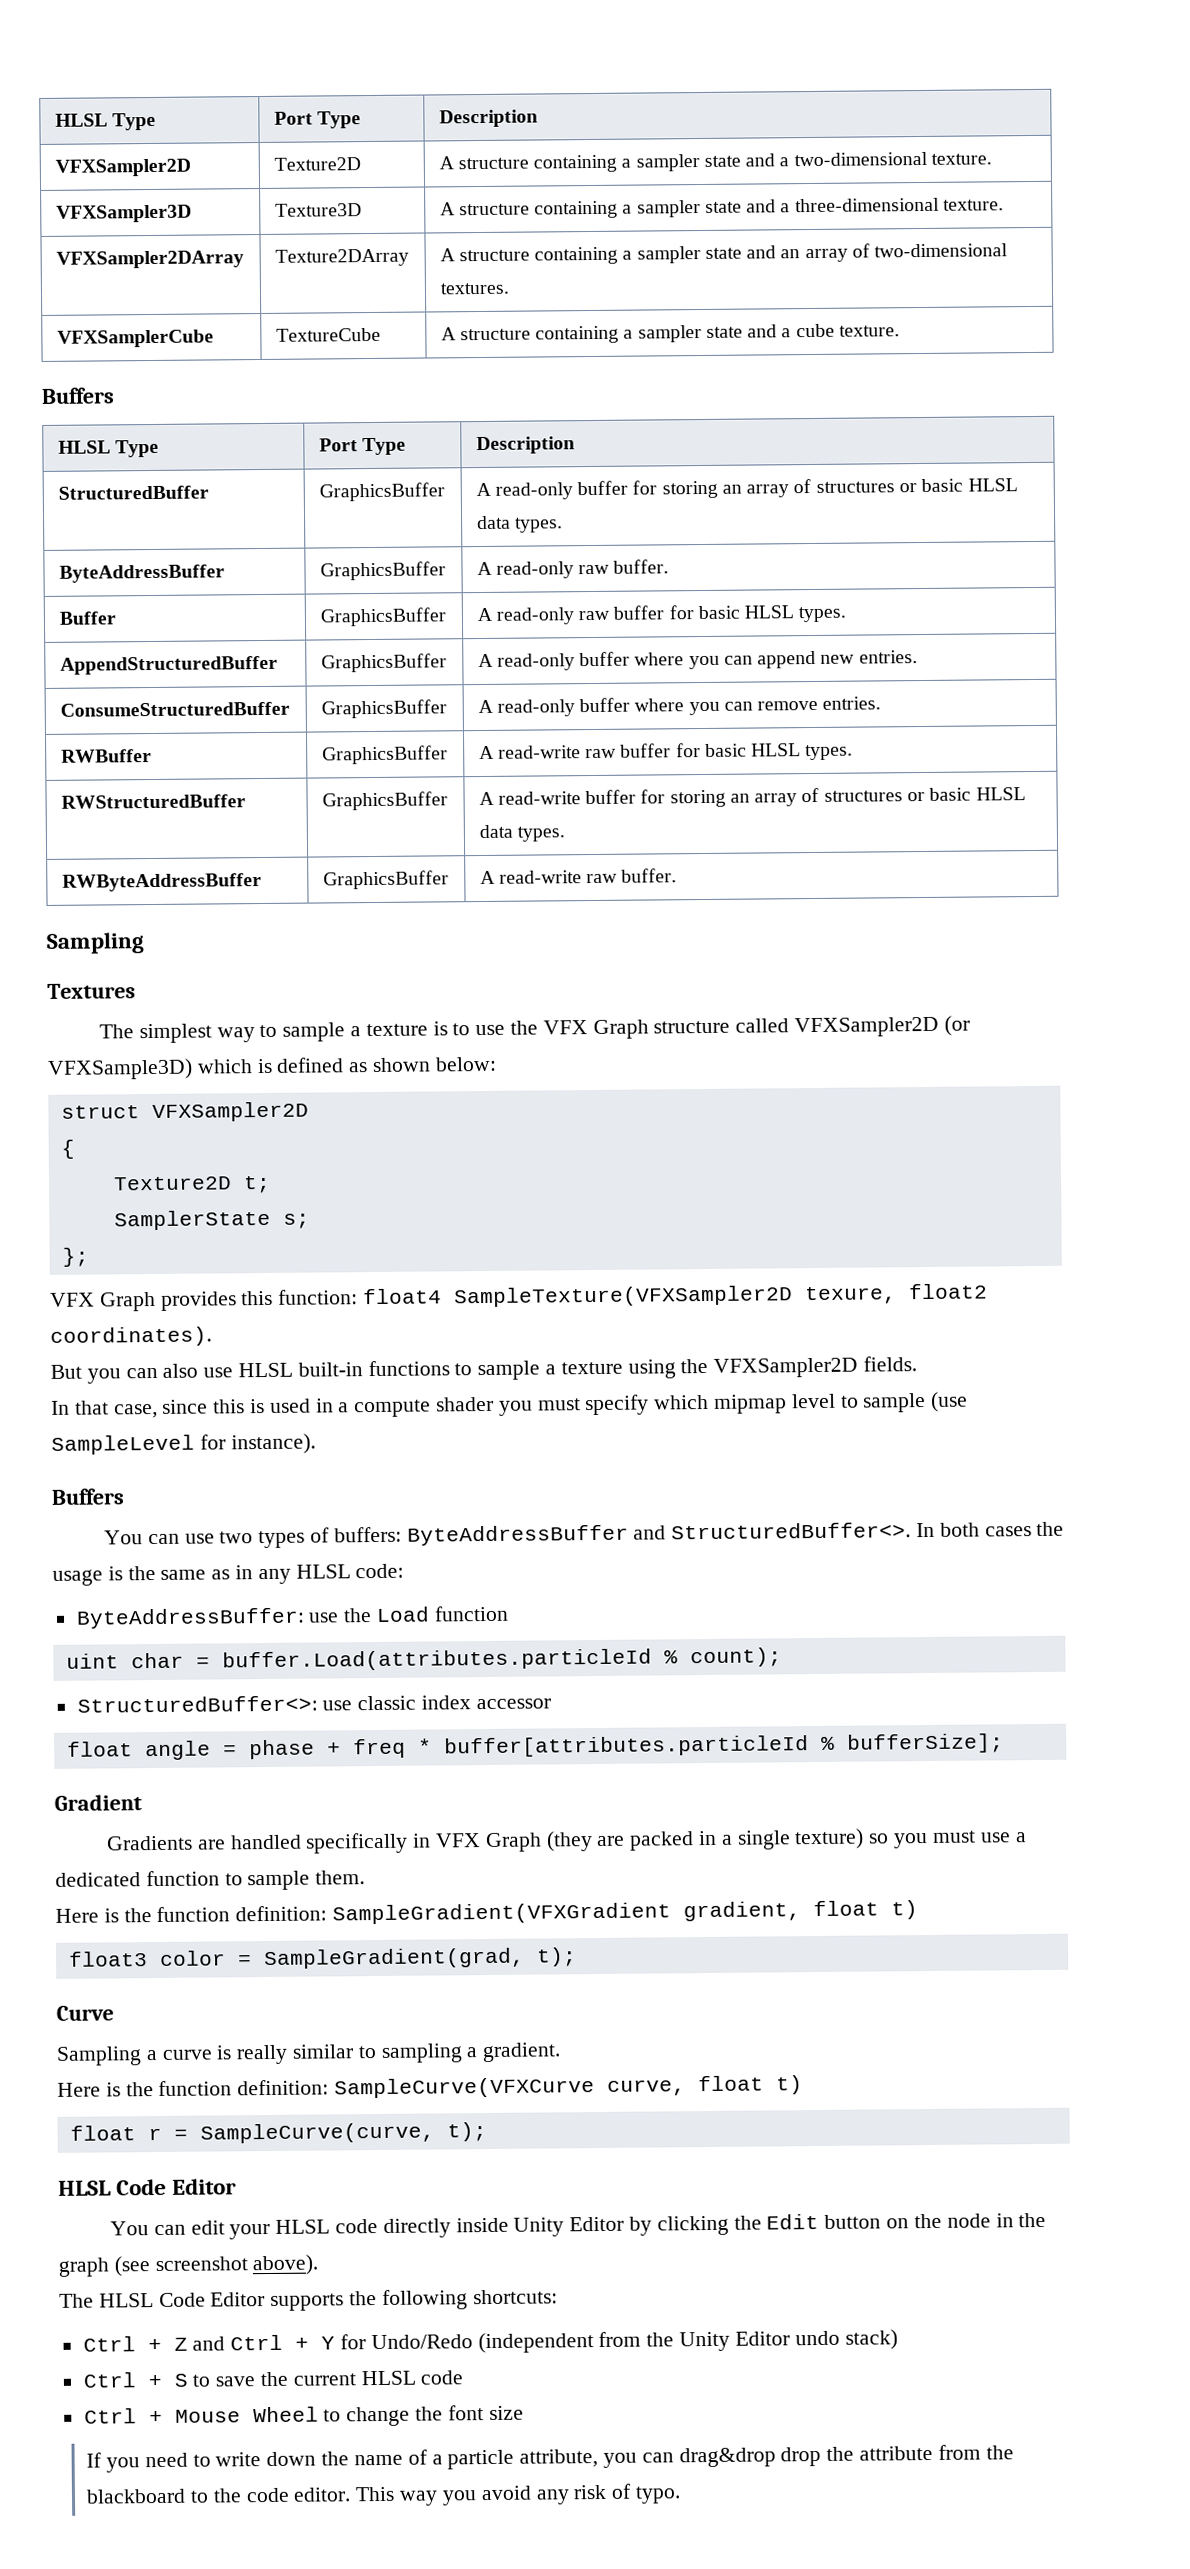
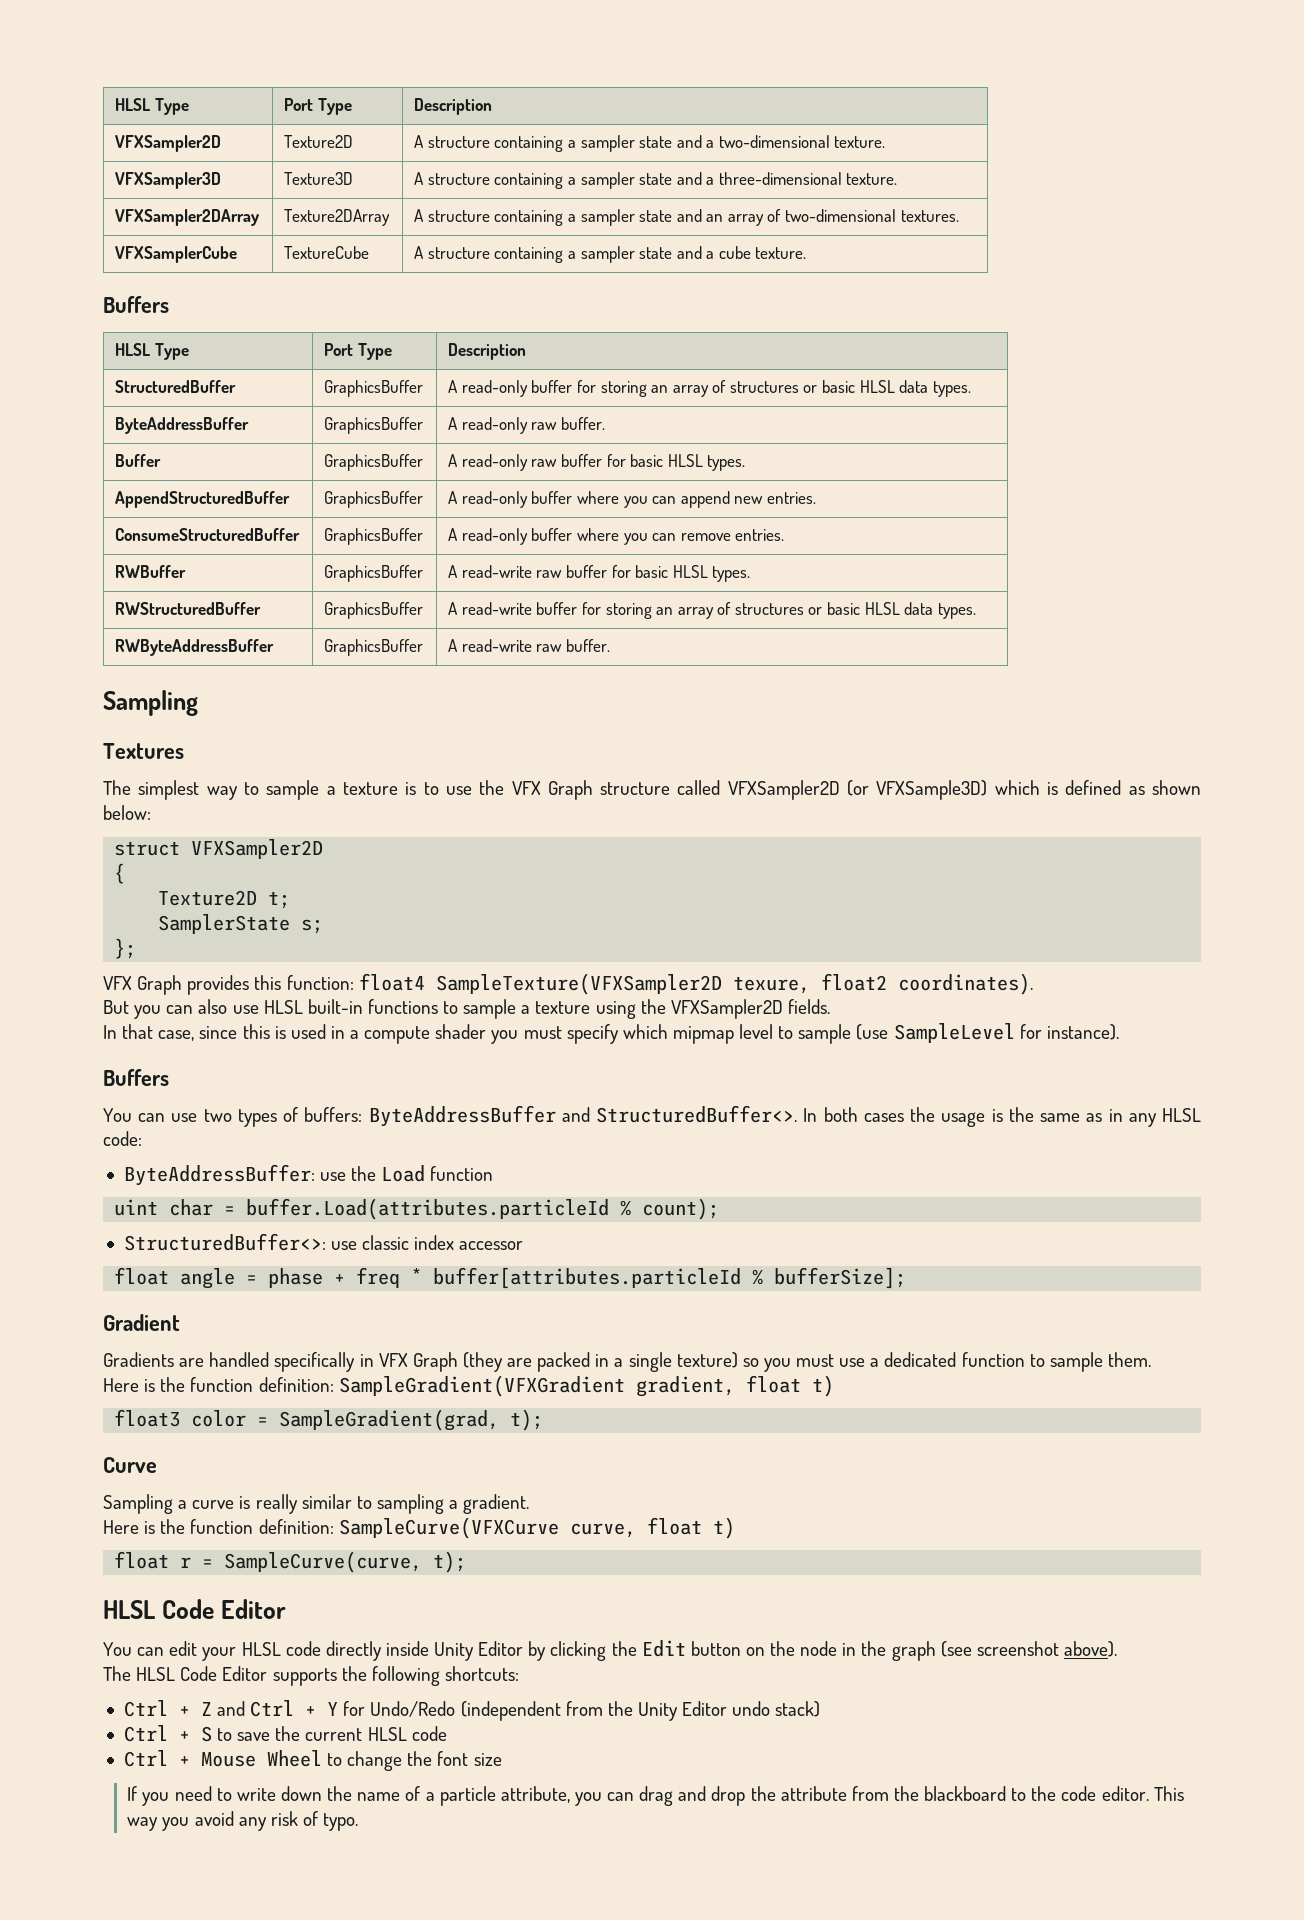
- If you need to write down the name of a particle attribute, you can drag&drop drop the attribute from the blackboard to the code editor.
+ If you need to write down the name of a particle attribute, you can drag and drop the attribute from the blackboard to the code editor.

